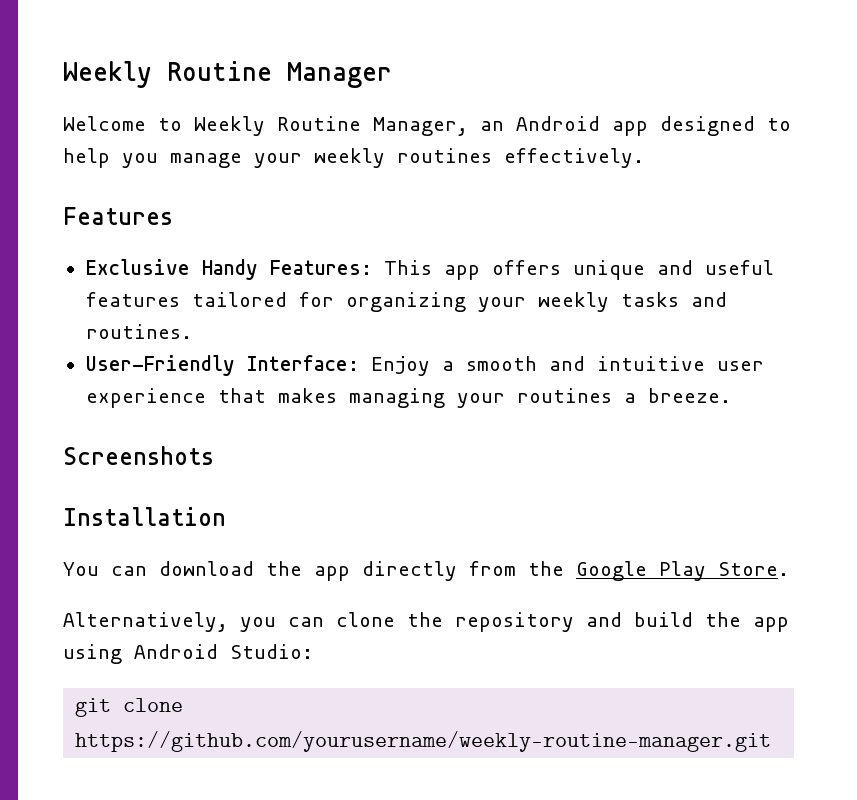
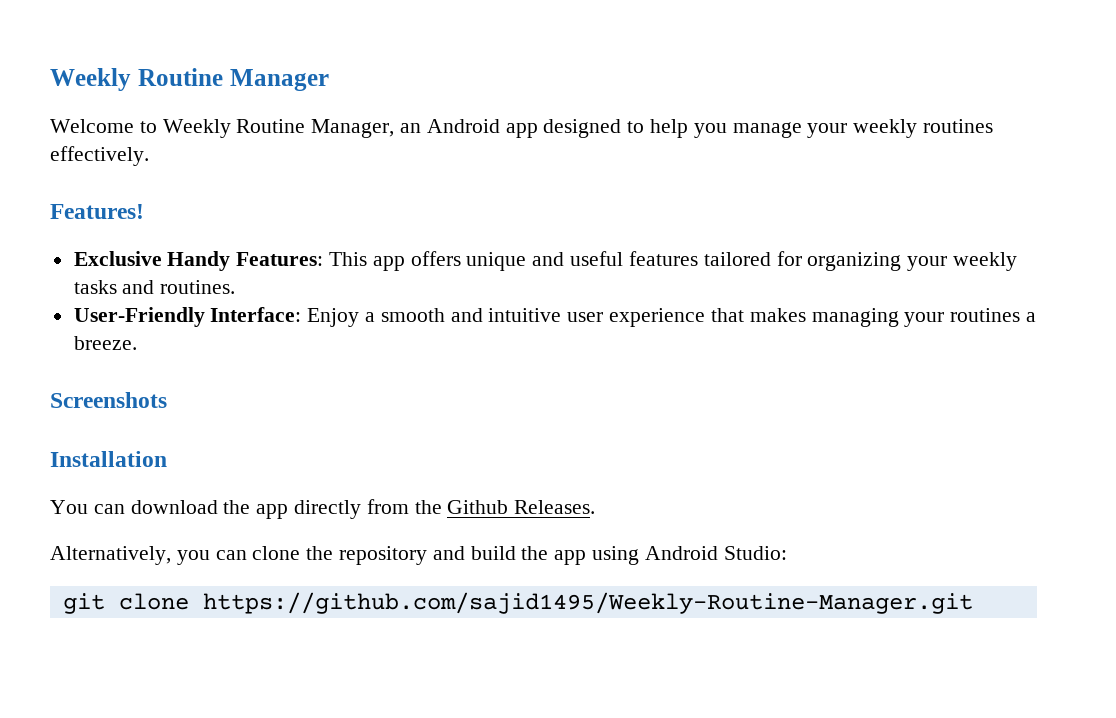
- Features
+ Features!
- You can download the app directly from the Google Play Store.
+ You can download the app directly from the Github Releases.
- git clone https://github.com/yourusername/weekly-routine-manager.git
+ git clone https://github.com/sajid1495/Weekly-Routine-Manager.git

